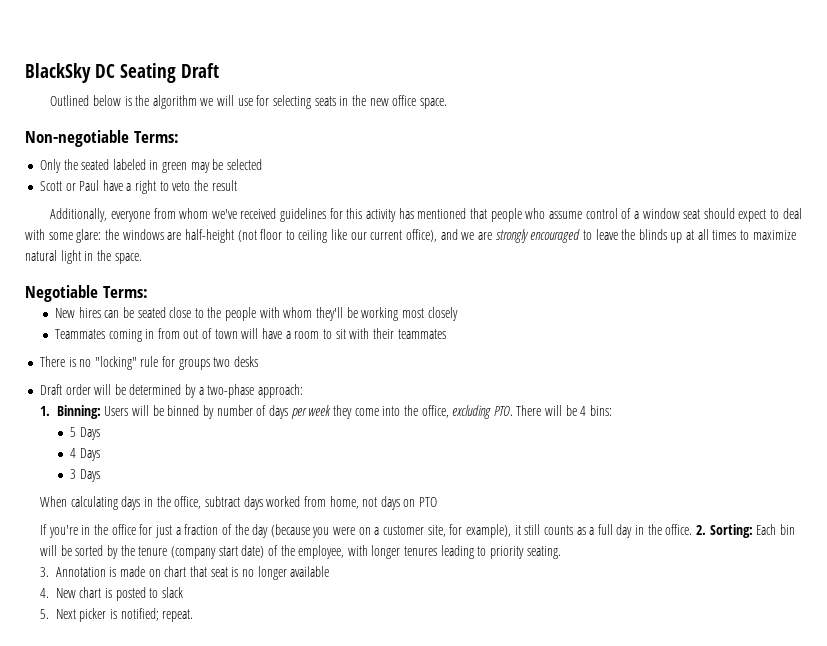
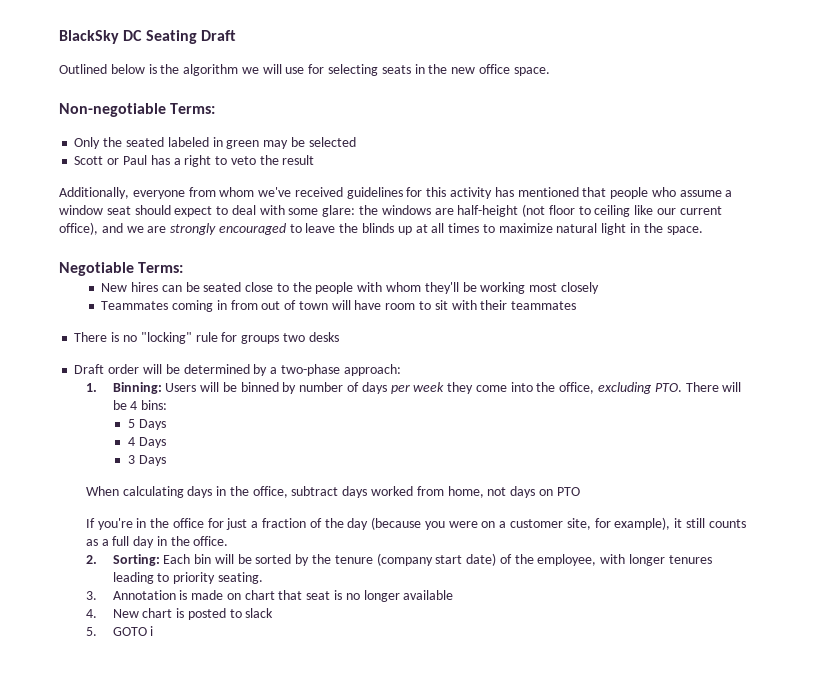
- Scott or Paul have a right to veto the result
+ Scott or Paul has a right to veto the result
- Additionally, everyone from whom we've received guidelines for this activity has mentioned that people who assume control of a window seat should expect to deal with some glare: the windows are half-height (not floor to ceiling like our current office), and we are strongly encouraged to leave the blinds up at all times to maximize natural light in the space.
+ Additionally, everyone from whom we've received guidelines for this activity has mentioned that people who assume a window seat should expect to deal with some glare: the windows are half-height (not floor to ceiling like our current office), and we are strongly encouraged to leave the blinds up at all times to maximize natural light in the space.
- Teammates coming in from out of town will have a room to sit with their teammates
+ Teammates coming in from out of town will have room to sit with their teammates
- If you're in the office for just a fraction of the day (because you were on a customer site, for example), it still counts as a full day in the office. 2. Sorting: Each bin will be sorted by the tenure (company start date) of the employee, with longer tenures leading to priority seating.
+ If you're in the office for just a fraction of the day (because you were on a customer site, for example), it still counts as a full day in the office.
+ 2. Sorting: Each bin will be sorted by the tenure (company start date) of the employee, with longer tenures leading to priority seating.
- 5. Next picker is notified; repeat.
+ 5. GOTO i

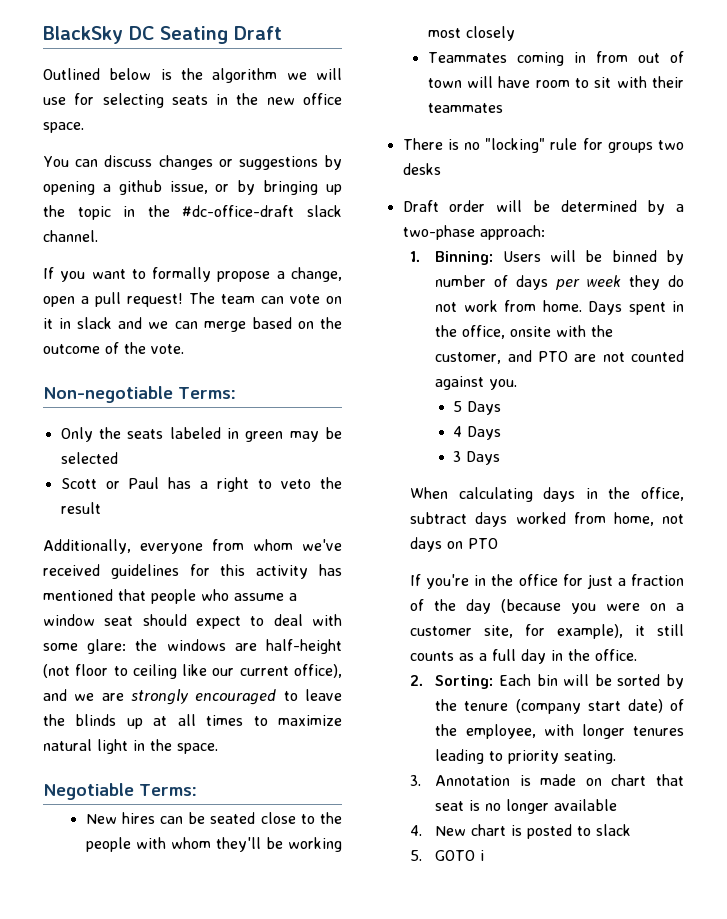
+ You can discuss changes or suggestions by opening a github issue, or by bringing up the topic in the #dc-office-draft slack channel.
+ If you want to formally propose a change, open a pull request! The team can vote on it in slack and we can merge based on the outcome of the vote.
- Only the seated labeled in green may be selected
+ Only the seats labeled in green may be selected
- 1. Binning: Users will be binned by number of days per week they come into the office, excluding PTO. There will be 4 bins:
+ 1. Binning: Users will be binned by number of days per week they do not work from home. Days spent in the office, onsite with the customer, and PTO are not counted against you.

